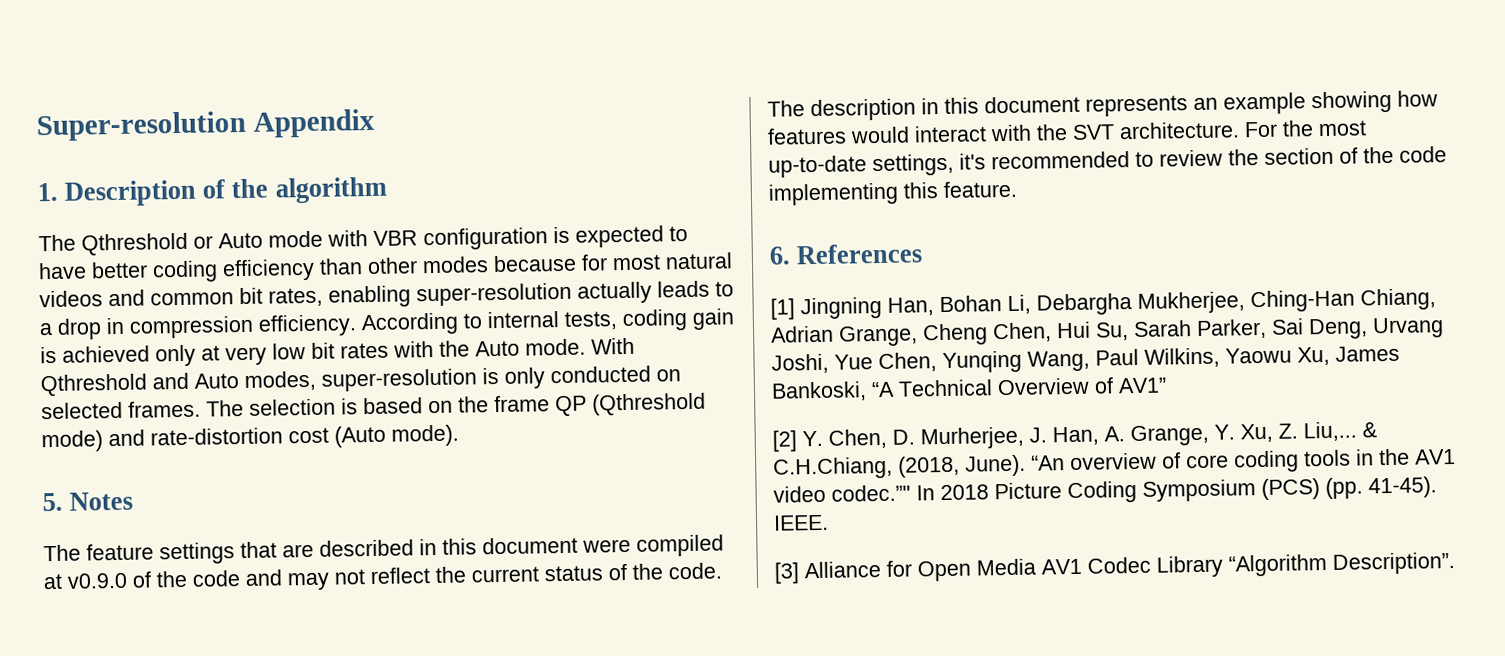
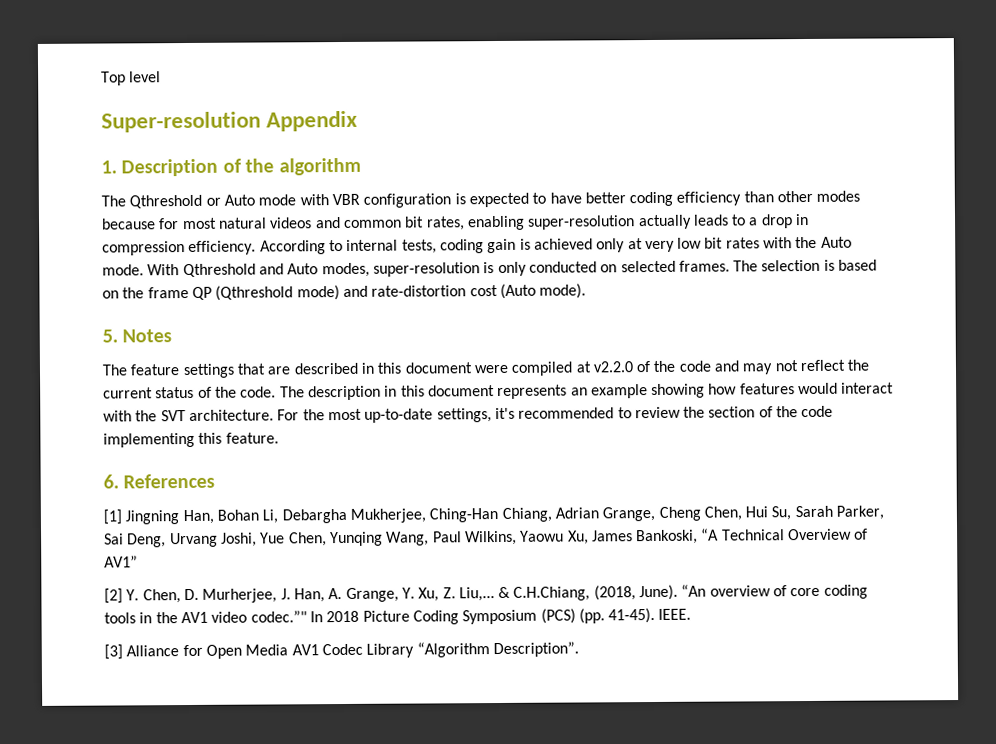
+ Top level
- The feature settings that are described in this document were compiled at v0.9.0 of the code and may not reflect the current status of the code.
+ The feature settings that are described in this document were compiled at v2.2.0 of the code and may not reflect the current status of the code.

